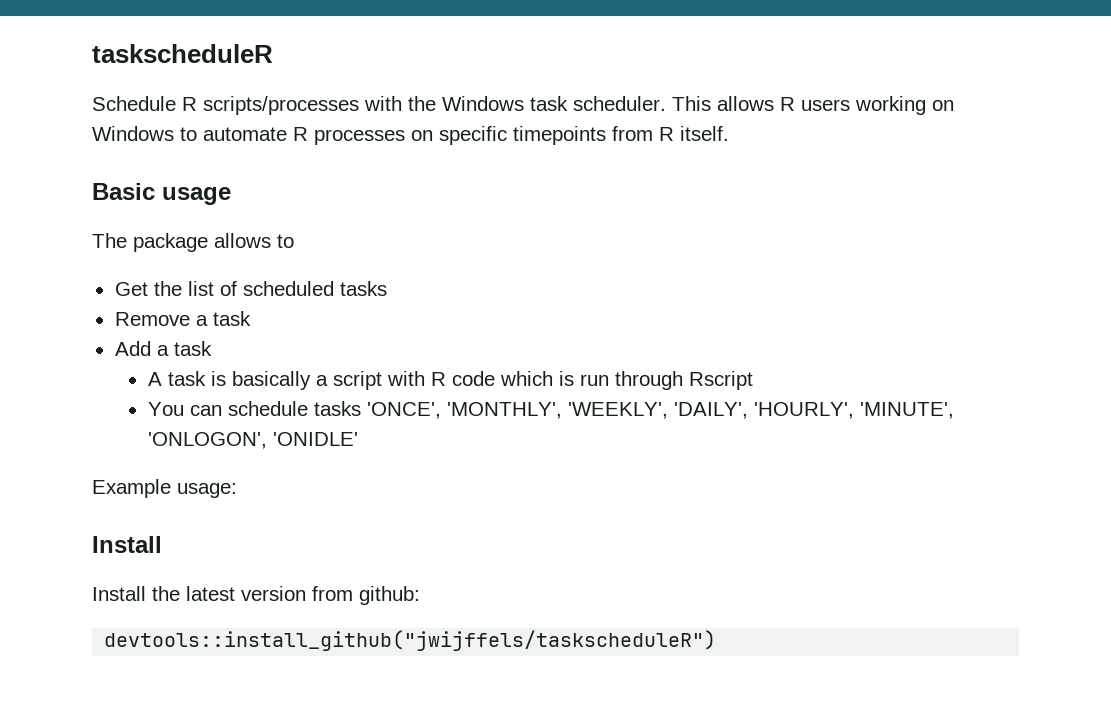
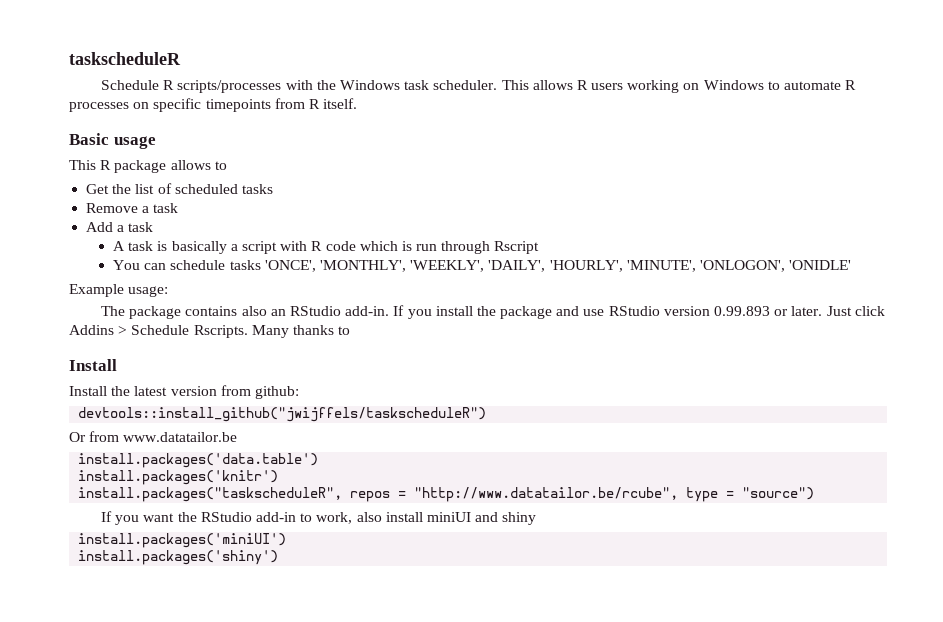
- The package allows to
+ This R package allows to
+ The package contains also an RStudio add-in. If you install the package and use RStudio version 0.99.893 or later. Just click Addins > Schedule Rscripts. Many thanks to
+ Or from www.datatailor.be
+ install.packages('data.table')
+ install.packages('knitr')
+ install.packages("taskscheduleR", repos = "http://www.datatailor.be/rcube", type = "source")
+ If you want the RStudio add-in to work, also install miniUI and shiny
+ install.packages('miniUI')
+ install.packages('shiny')

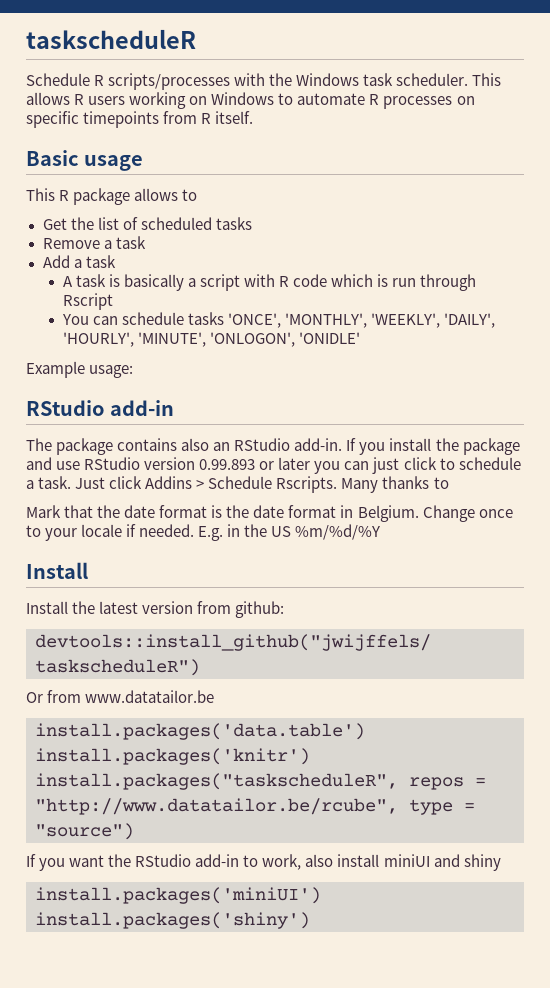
  Example usage:
+ RStudio add-in
- If you install the package and use RStudio version 0.99.893 or later.
+ If you install the package and use RStudio version 0.99.893 or later you can just click to schedule a task.
+ Mark that the date format is the date format in Belgium. Change once to your locale if needed. E.g. in the US %m/%d/%Y

